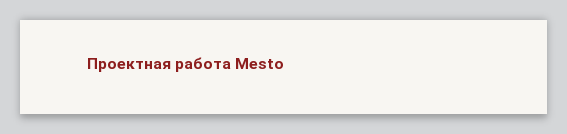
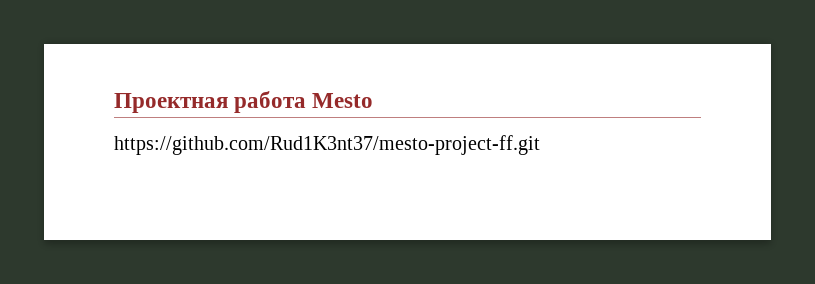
+ https://github.com/Rud1K3nt37/mesto-project-ff.git

